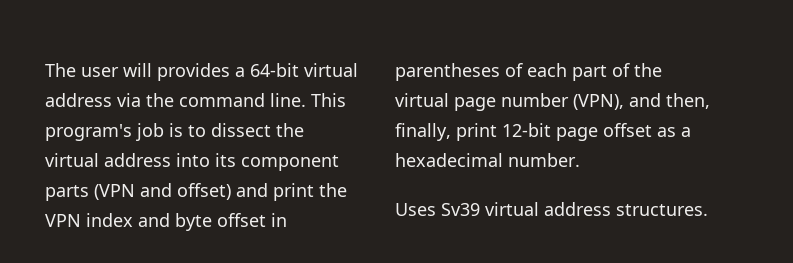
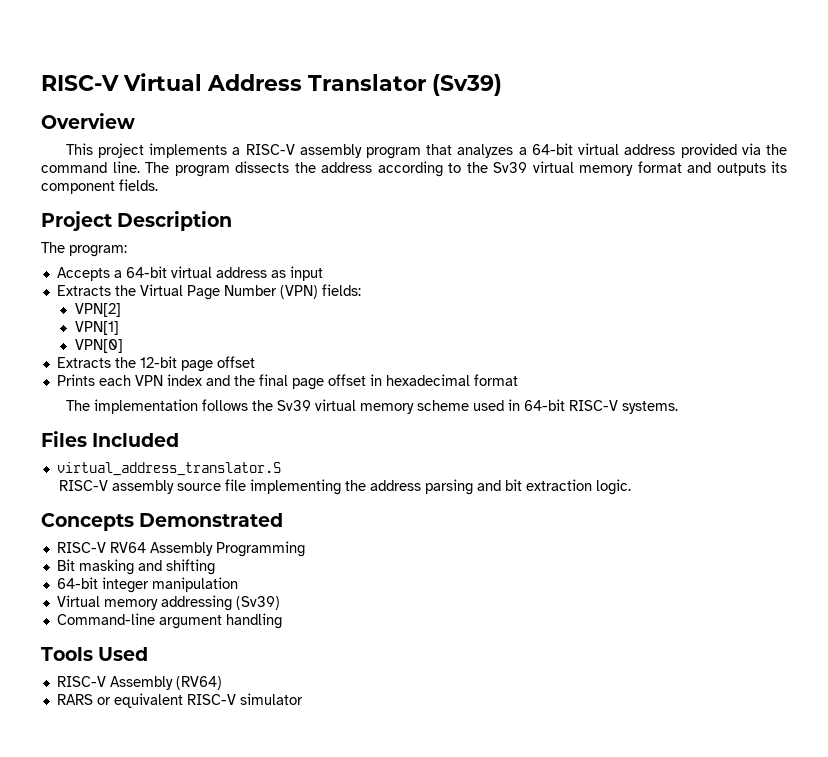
- The user will provides a 64-bit virtual address via the command line.
+ RISC-V Virtual Address Translator (Sv39)
+ Overview
+ This project implements a RISC-V assembly program that analyzes a 64-bit virtual address provided via the command line.
- This program's job is to dissect the virtual address into its component parts (VPN and offset) and print the VPN index and byte offset in parentheses of each part of the virtual page number (VPN), and then, finally, print 12-bit page offset as a hexadecimal number.
- Uses Sv39 virtual address structures.
+ The program dissects the address according to the Sv39 virtual memory format and outputs its component fields.
+ Project Description
+ The program:
+ Accepts a 64-bit virtual address as input
+ Extracts the Virtual Page Number (VPN) fields:
+ VPN[2]
+ VPN[1]
+ VPN[0]
+ Extracts the 12-bit page offset
+ Prints each VPN index and the final page offset in hexadecimal format
+ The implementation follows the Sv39 virtual memory scheme used in 64-bit RISC-V systems.
+ Files Included
+ virtual_address_translator.S
+ RISC-V assembly source file implementing the address parsing and bit extraction logic.
+ Concepts Demonstrated
+ RISC-V RV64 Assembly Programming
+ Bit masking and shifting
+ 64-bit integer manipulation
+ Virtual memory addressing (Sv39)
+ Command-line argument handling
+ Tools Used
+ RISC-V Assembly (RV64)
+ RARS or equivalent RISC-V simulator

